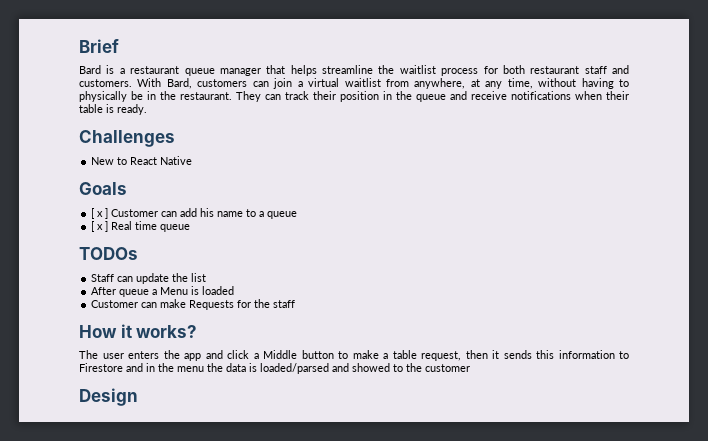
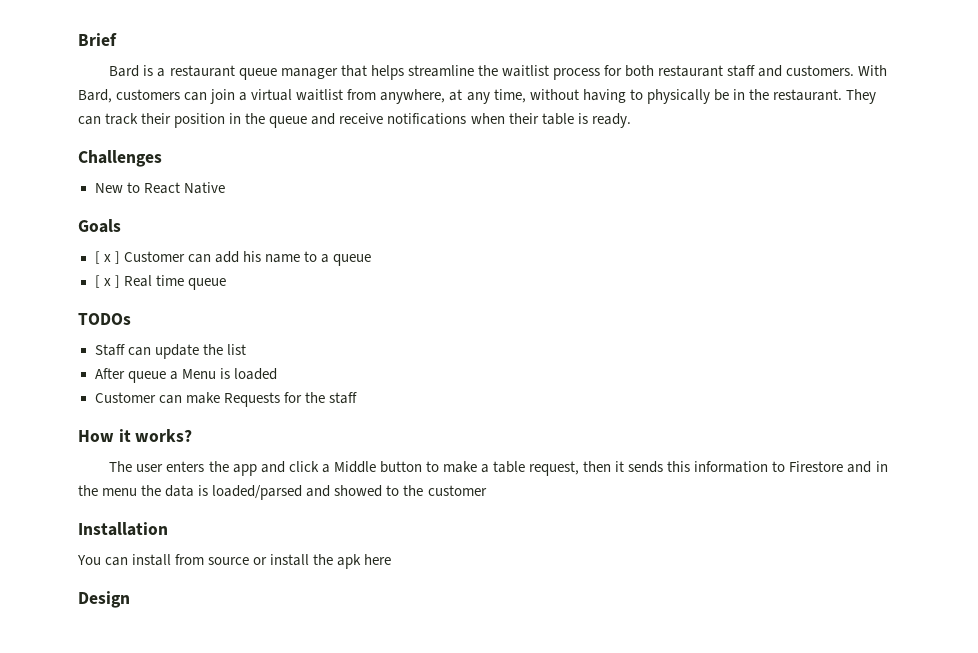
+ Installation
+ You can install from source or install the apk here

